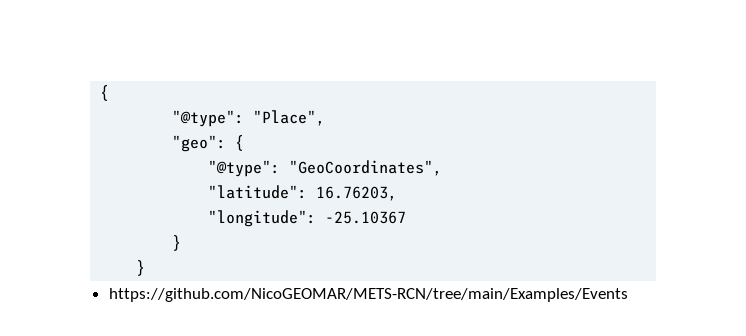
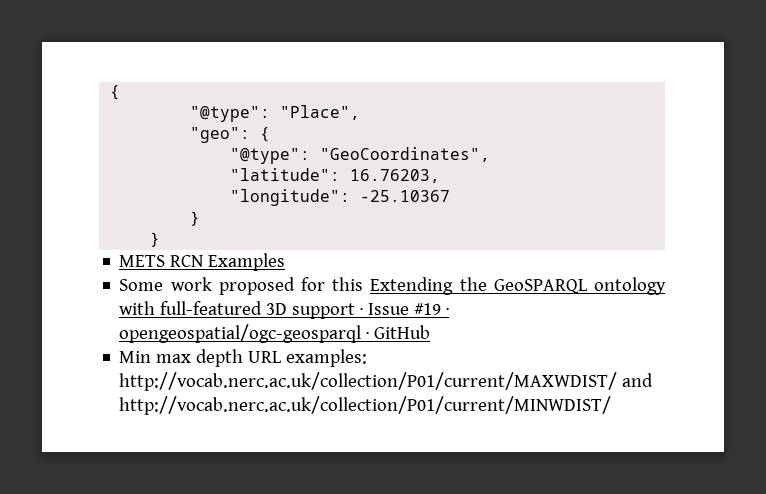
- https://github.com/NicoGEOMAR/METS-RCN/tree/main/Examples/Events
+ METS RCN Examples
+ Some work proposed for this Extending the GeoSPARQL ontology with full-featured 3D support · Issue #19 · opengeospatial/ogc-geosparql · GitHub
+ Min max depth URL examples: http://vocab.nerc.ac.uk/collection/P01/current/MAXWDIST/ and http://vocab.nerc.ac.uk/collection/P01/current/MINWDIST/

